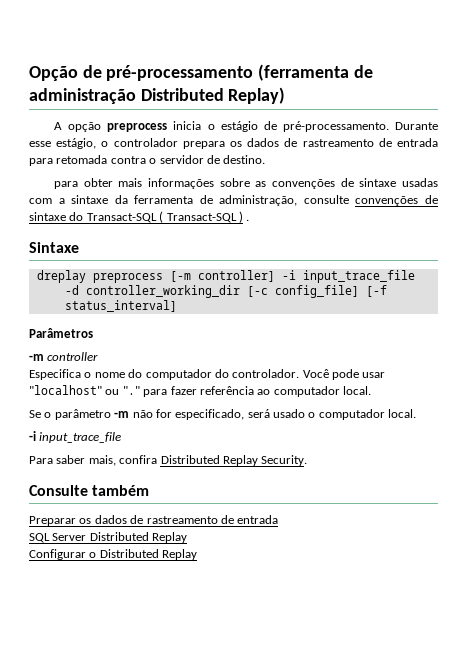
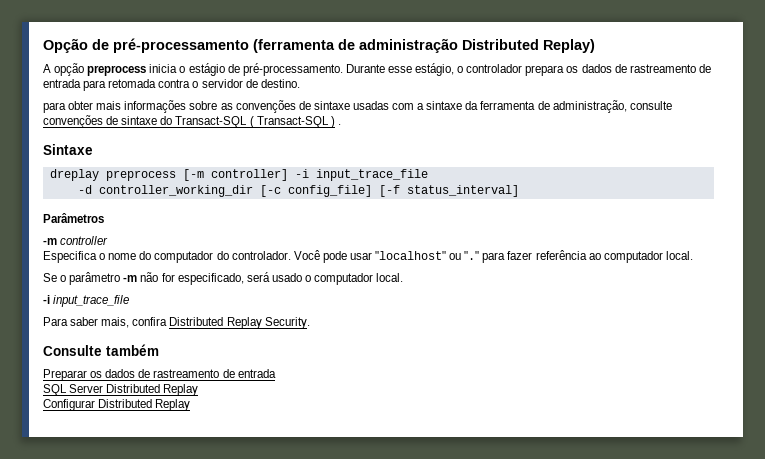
- Configurar o Distributed Replay
+ Configurar Distributed Replay

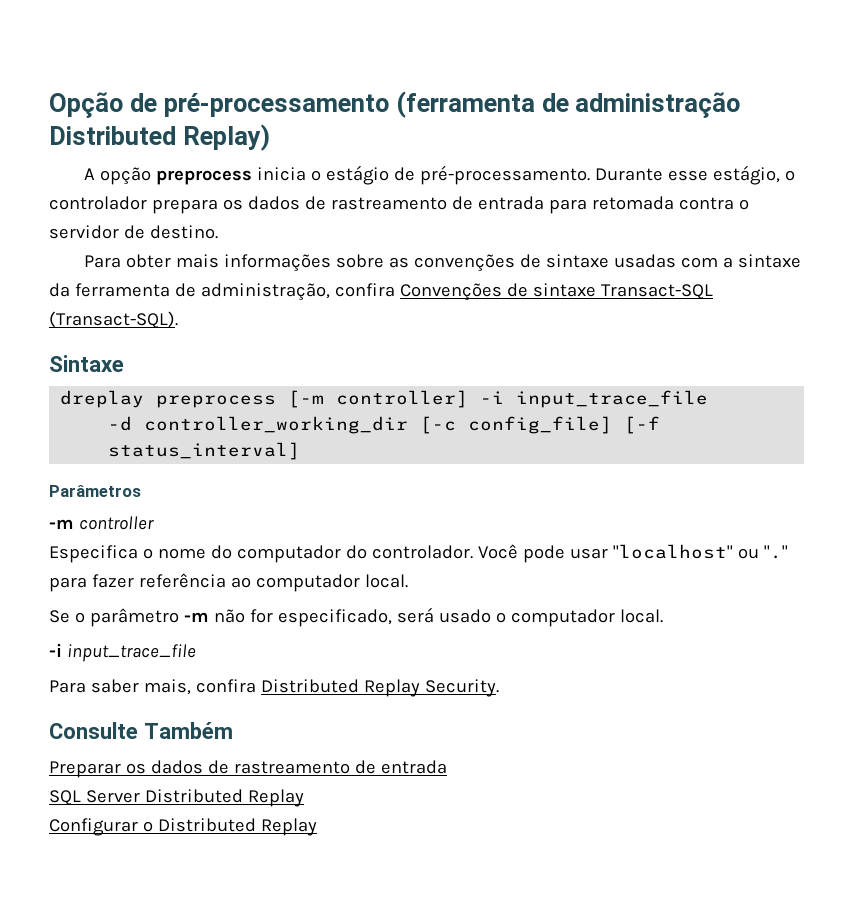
- para obter mais informações sobre as convenções de sintaxe usadas com a sintaxe da ferramenta de administração, consulte convenções de sintaxe do Transact-SQL ( Transact-SQL ) .
+ Para obter mais informações sobre as convenções de sintaxe usadas com a sintaxe da ferramenta de administração, confira Convenções de sintaxe Transact-SQL (Transact-SQL).
- Consulte também
+ Consulte Também
- Configurar Distributed Replay
+ Configurar o Distributed Replay

